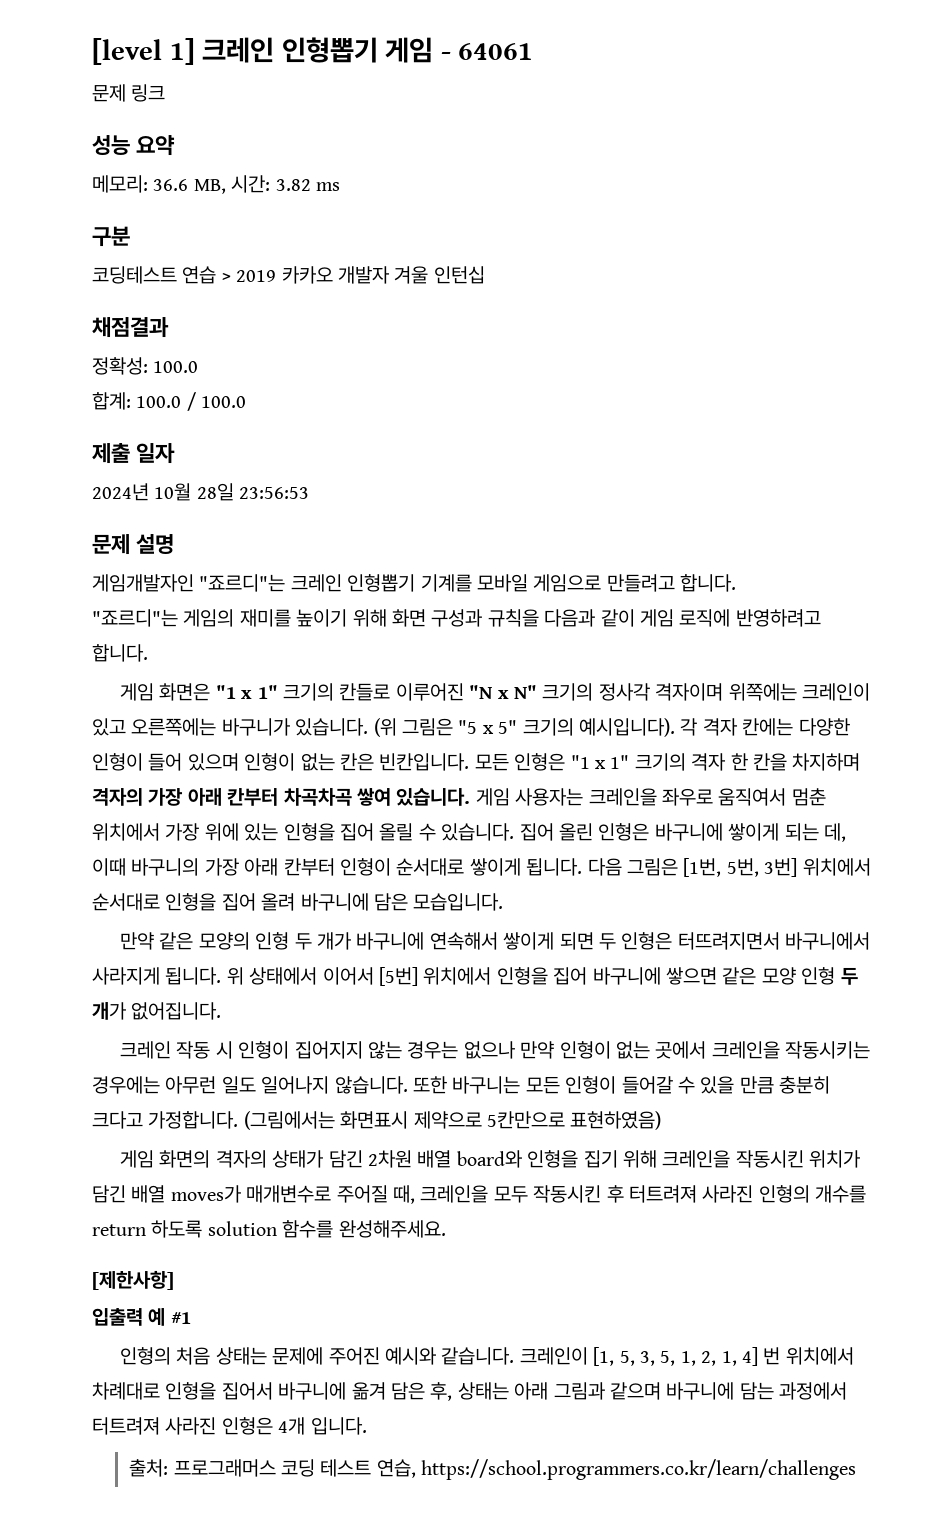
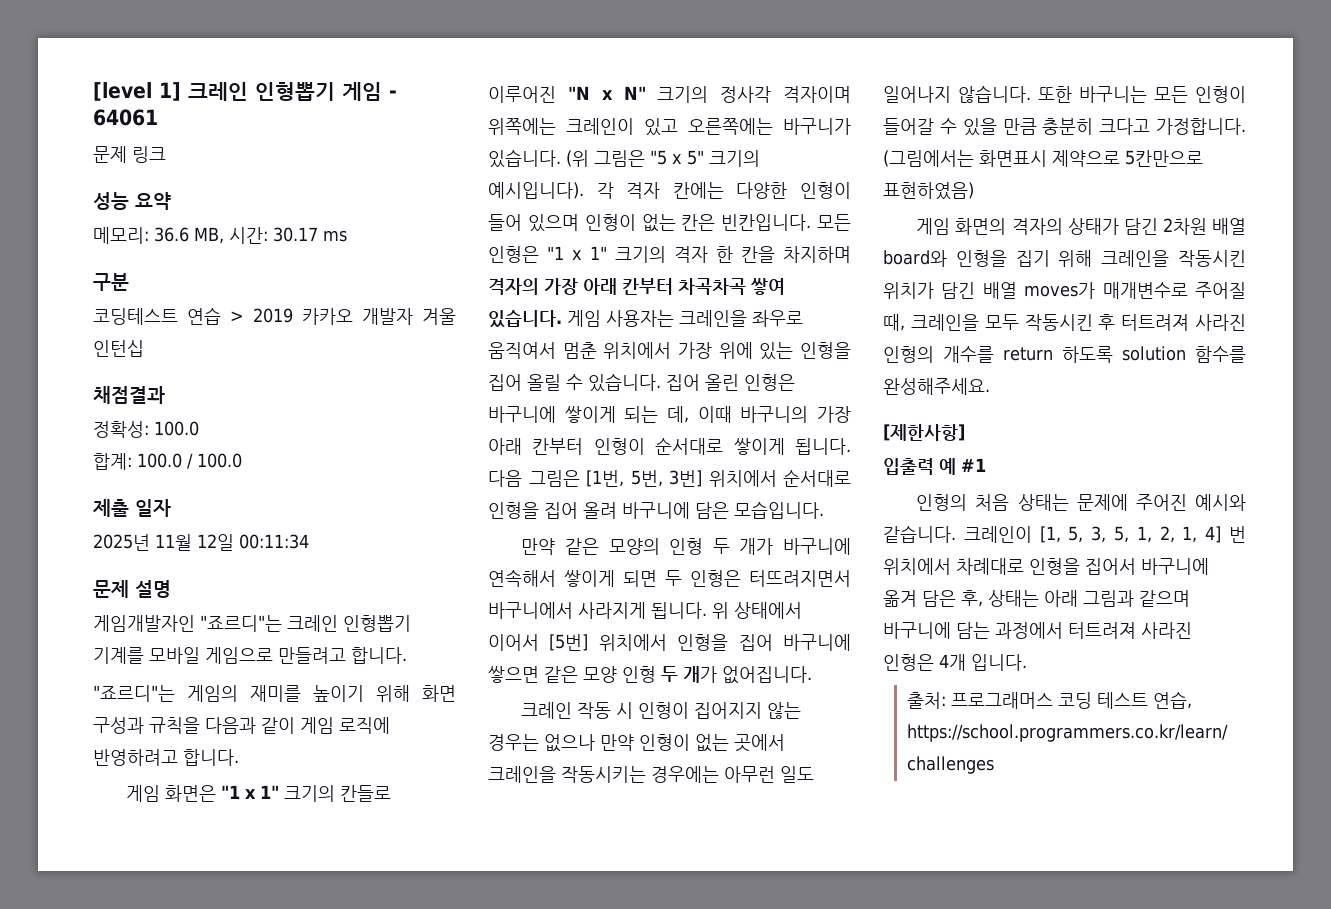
- 메모리: 36.6 MB, 시간: 3.82 ms
+ 메모리: 36.6 MB, 시간: 30.17 ms
- 2024년 10월 28일 23:56:53
+ 2025년 11월 12일 00:11:34

